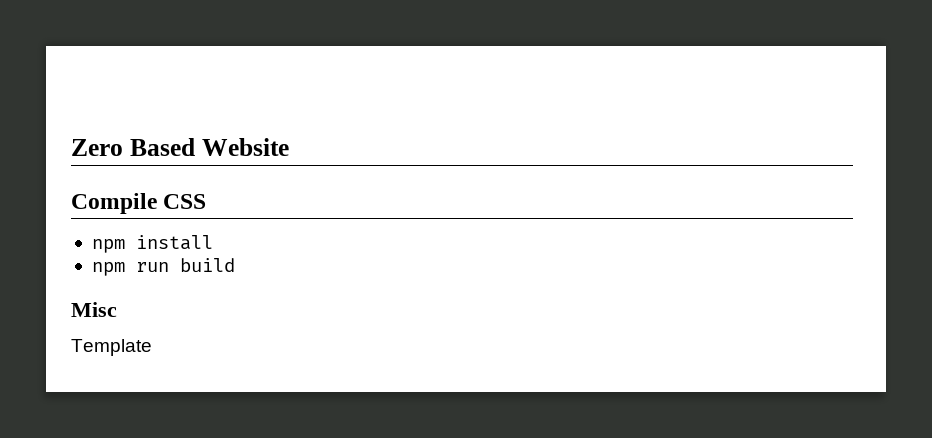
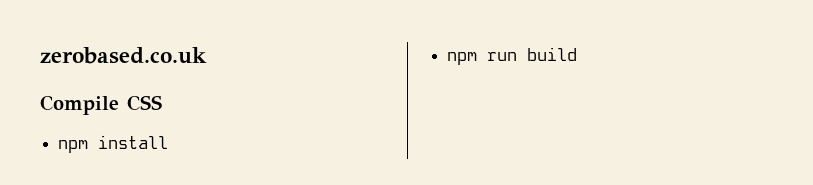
- Zero Based Website
+ zerobased.co.uk
- Misc
- Template

